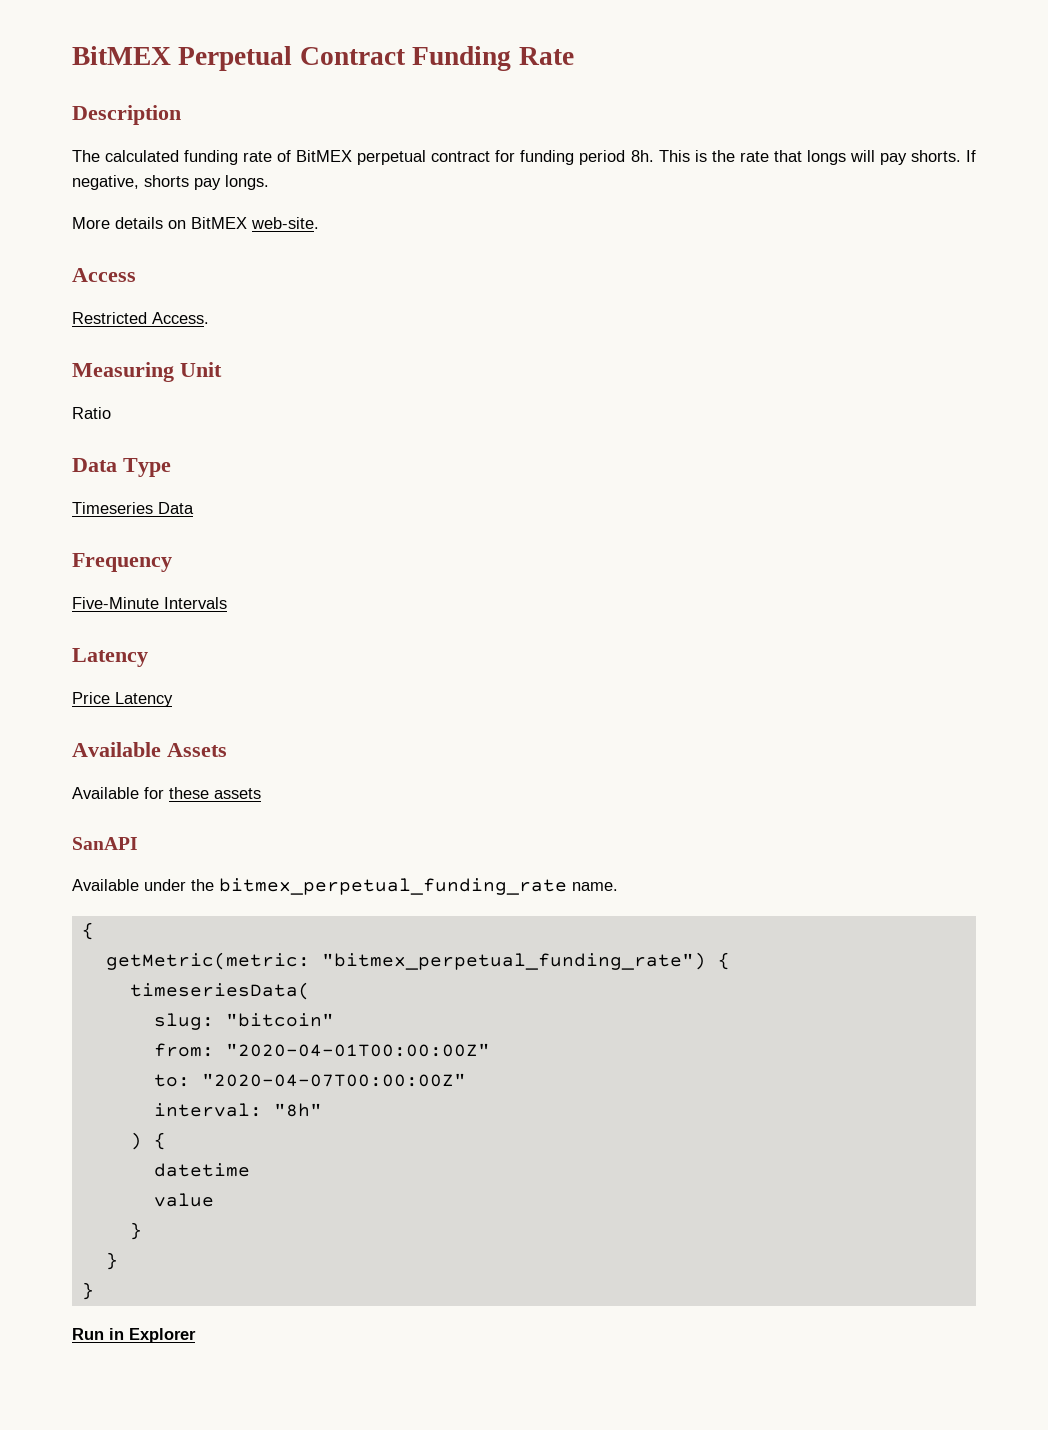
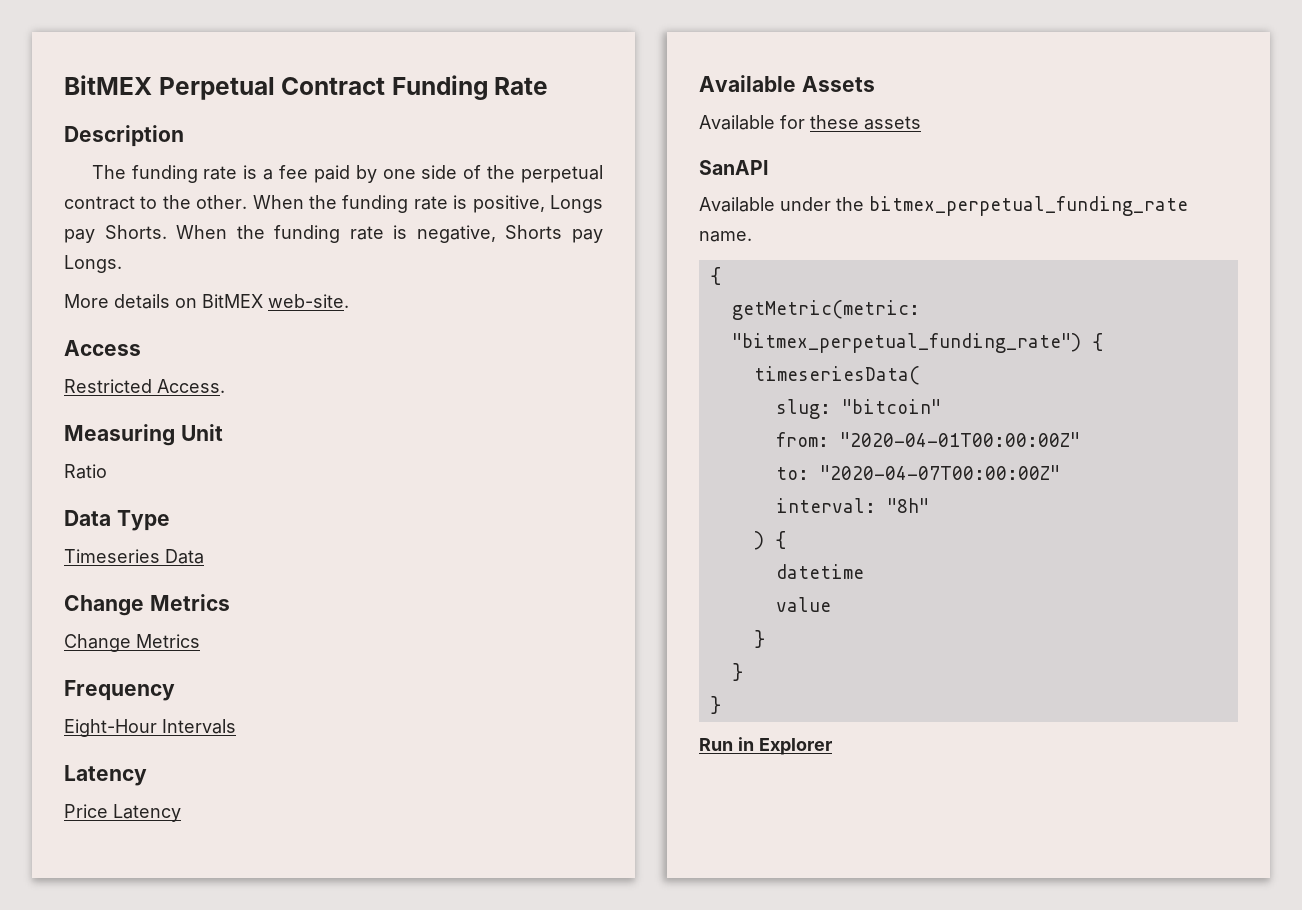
- The calculated funding rate of BitMEX perpetual contract for funding period 8h. This is the rate that longs will pay shorts. If negative, shorts pay longs.
+ The funding rate is a fee paid by one side of the perpetual contract to the other. When the funding rate is positive, Longs pay Shorts. When the funding rate is negative, Shorts pay Longs.
  Timeseries Data
+ Change Metrics
+ Change Metrics
- Five-Minute Intervals
+ Eight-Hour Intervals

